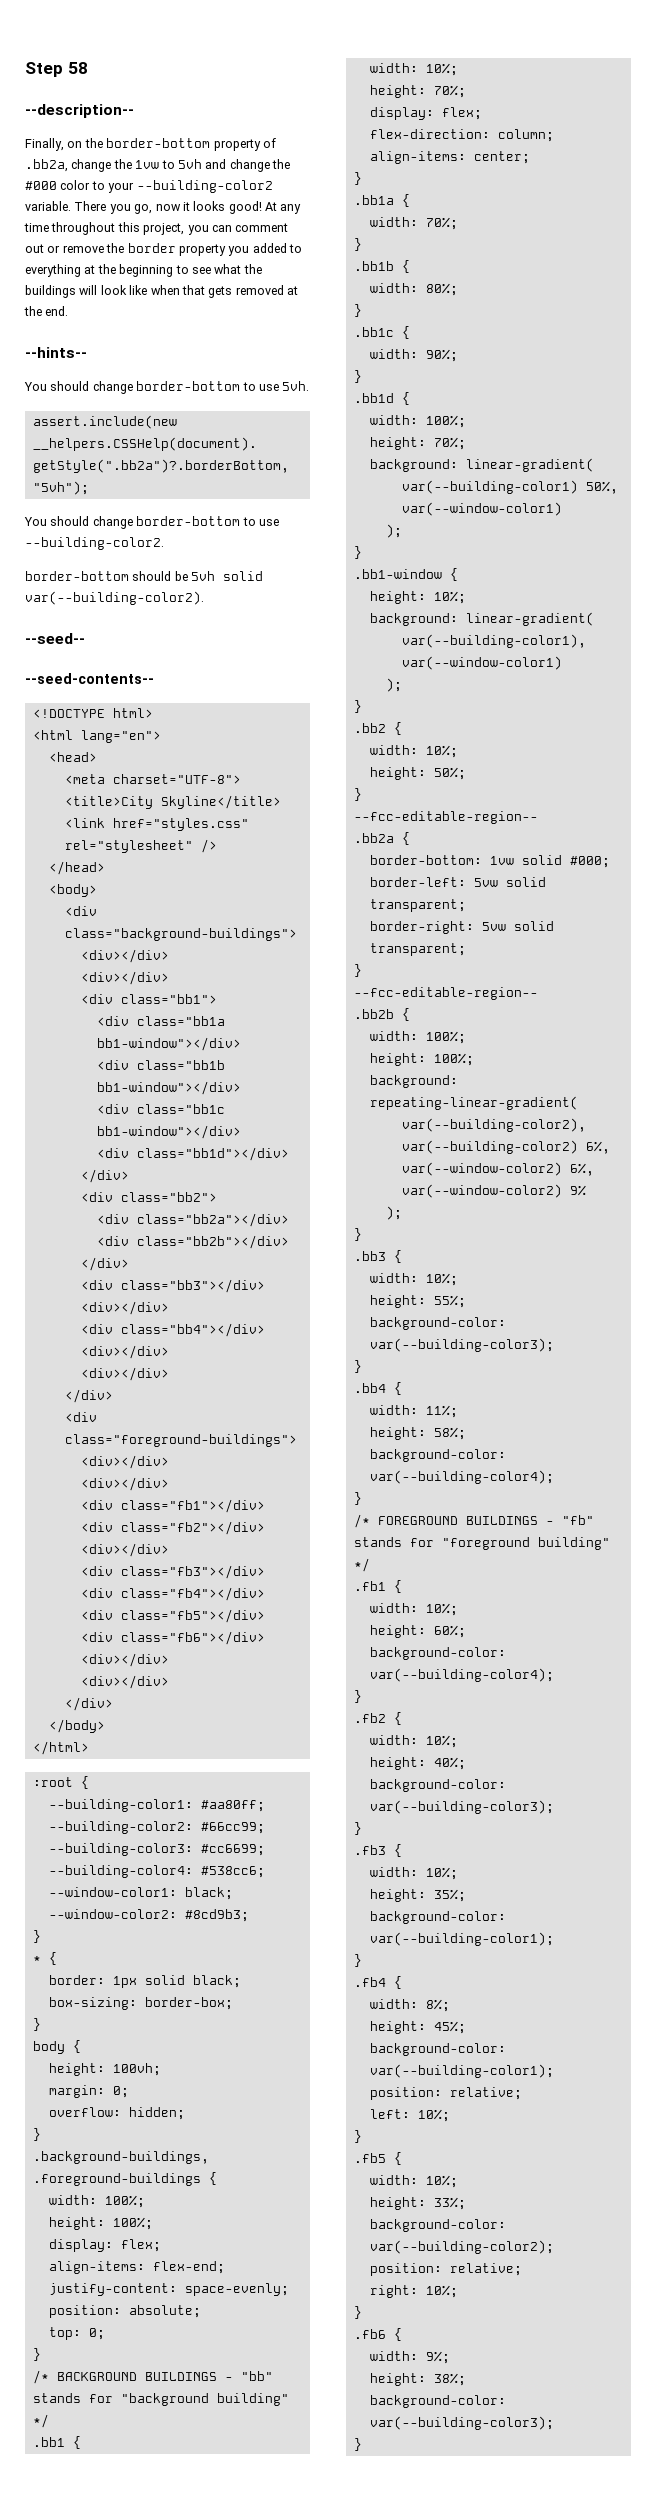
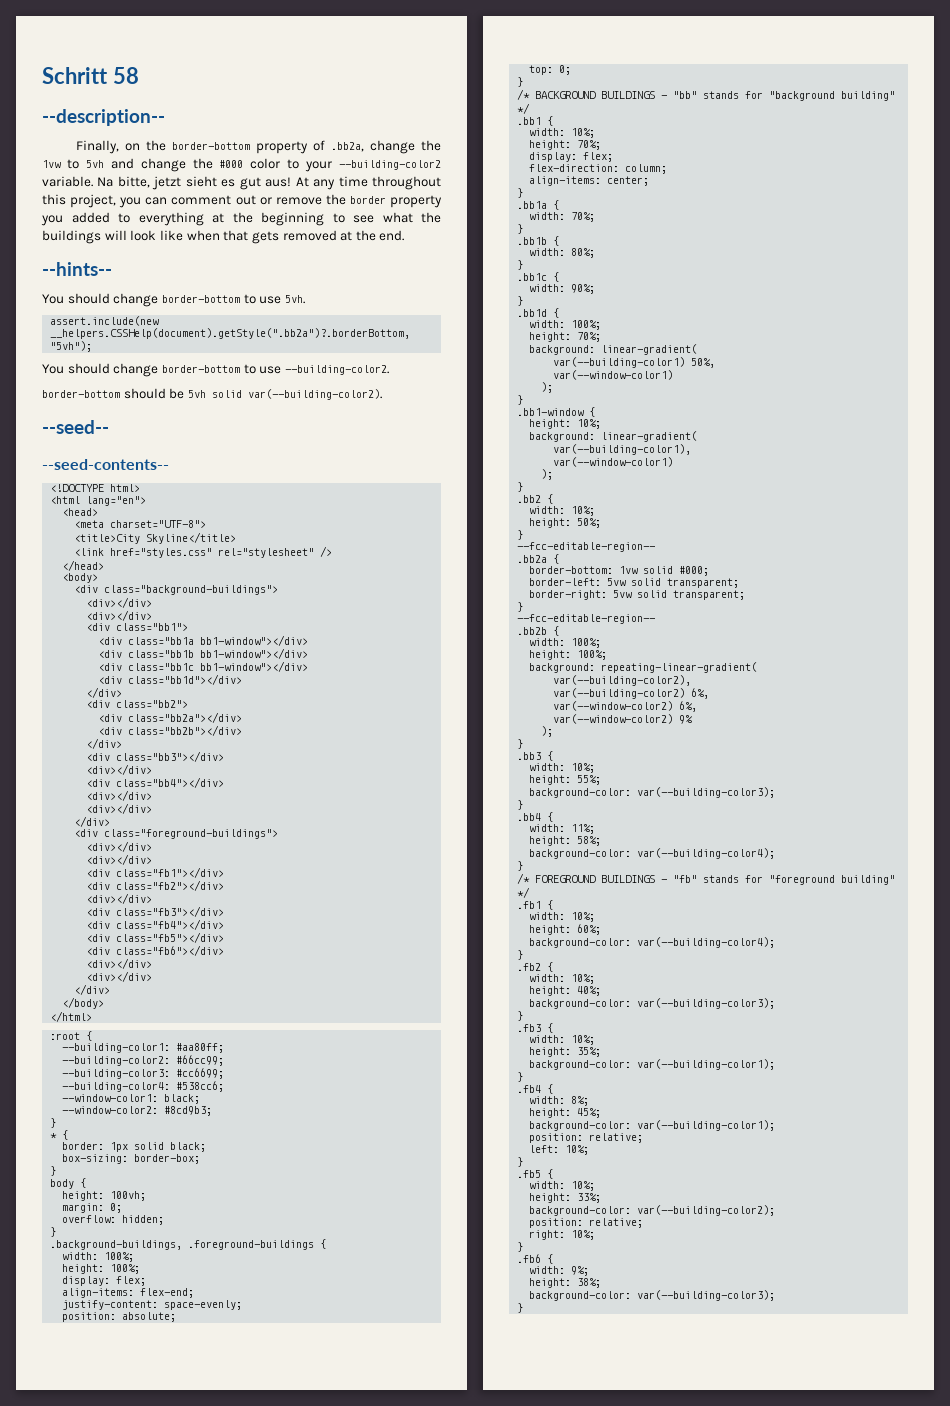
- Step 58
+ Schritt 58
- There you go, now it looks good!
+ Na bitte, jetzt sieht es gut aus!

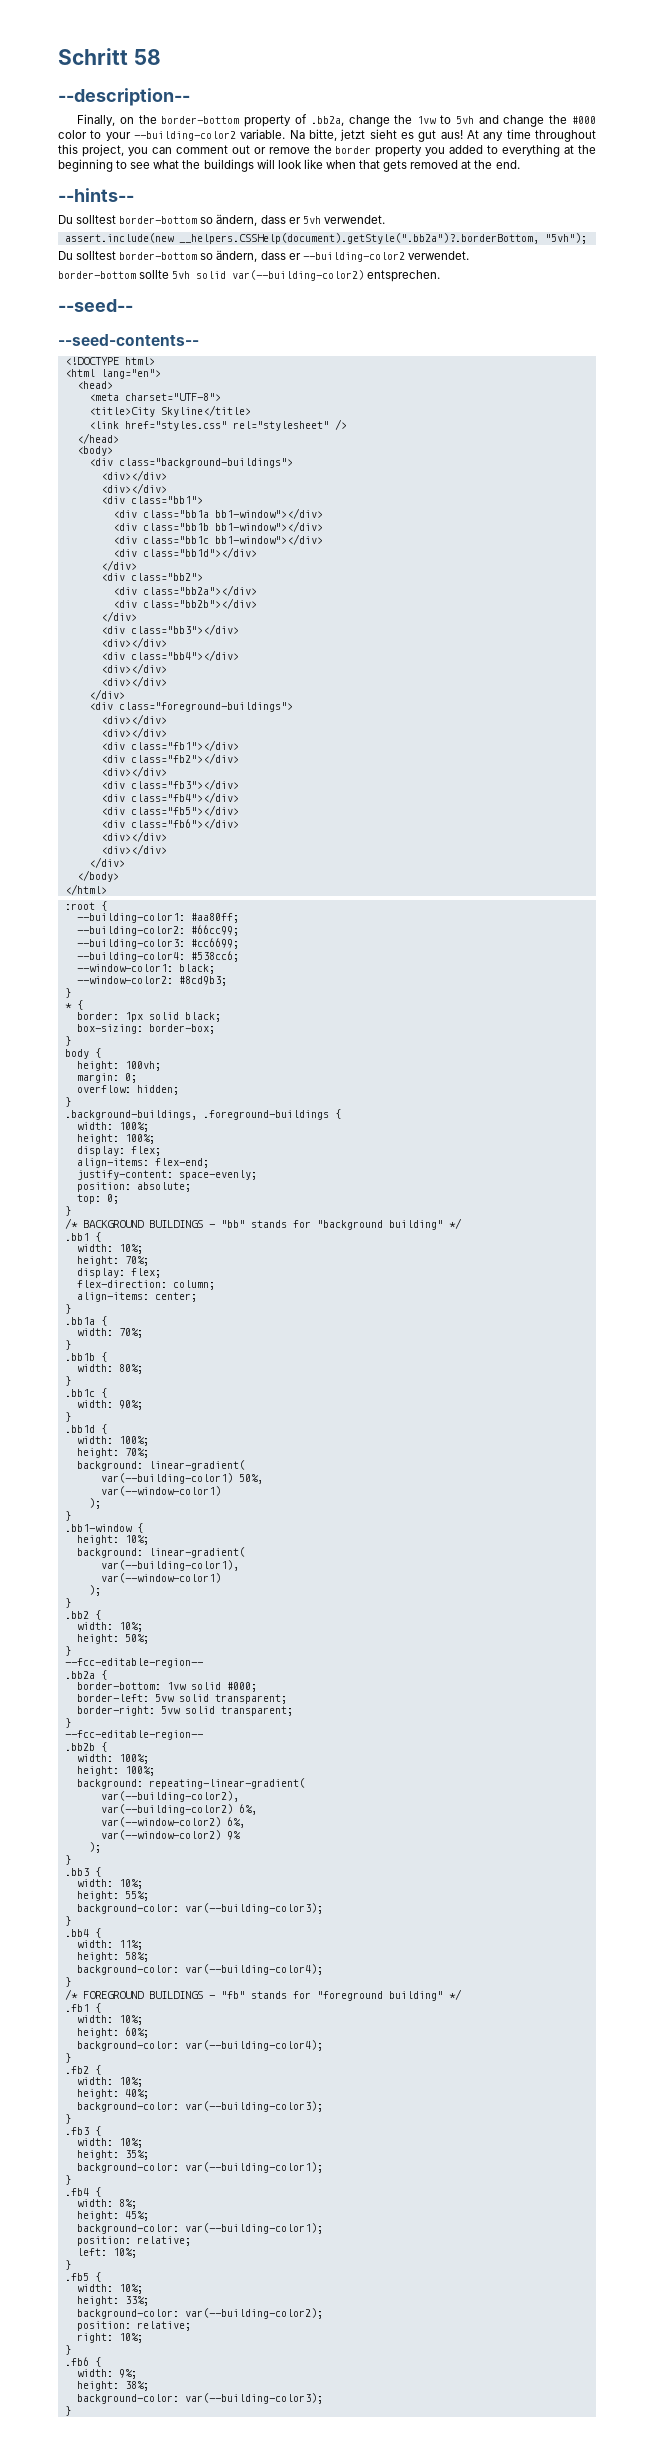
- You should change border-bottom to use 5vh.
+ Du solltest border-bottom so ändern, dass er 5vh verwendet.
  assert.include(new __helpers.CSSHelp(document).getStyle(".bb2a")?.borderBottom, "5vh");
- You should change border-bottom to use --building-color2.
- border-bottom should be 5vh solid var(--building-color2).
+ Du solltest border-bottom so ändern, dass er --building-color2 verwendet.
+ border-bottom sollte 5vh solid var(--building-color2) entsprechen.

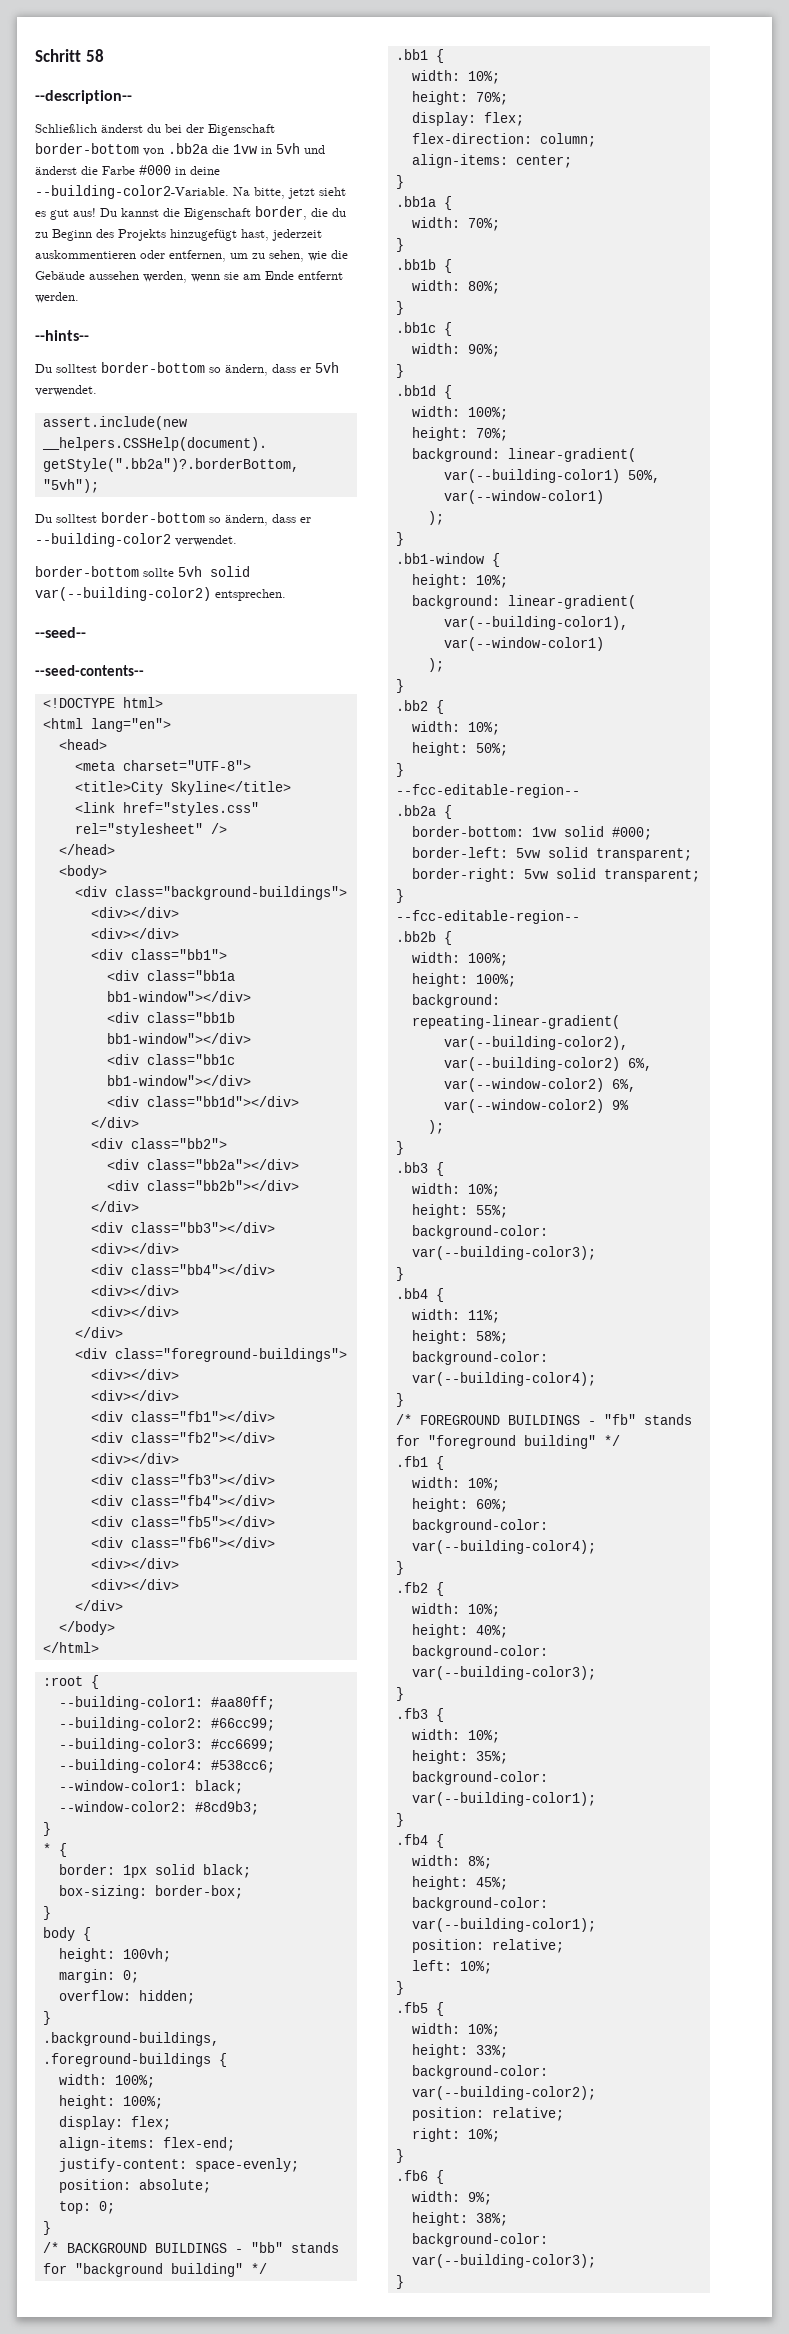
- Finally, on the border-bottom property of .bb2a, change the 1vw to 5vh and change the #000 color to your --building-color2 variable.
+ Schließlich änderst du bei der Eigenschaft border-bottom von .bb2a die 1vw in 5vh und änderst die Farbe #000 in deine --building-color2-Variable.
- At any time throughout this project, you can comment out or remove the border property you added to everything at the beginning to see what the buildings will look like when that gets removed at the end.
+ Du kannst die Eigenschaft border, die du zu Beginn des Projekts hinzugefügt hast, jederzeit auskommentieren oder entfernen, um zu sehen, wie die Gebäude aussehen werden, wenn sie am Ende entfernt werden.

